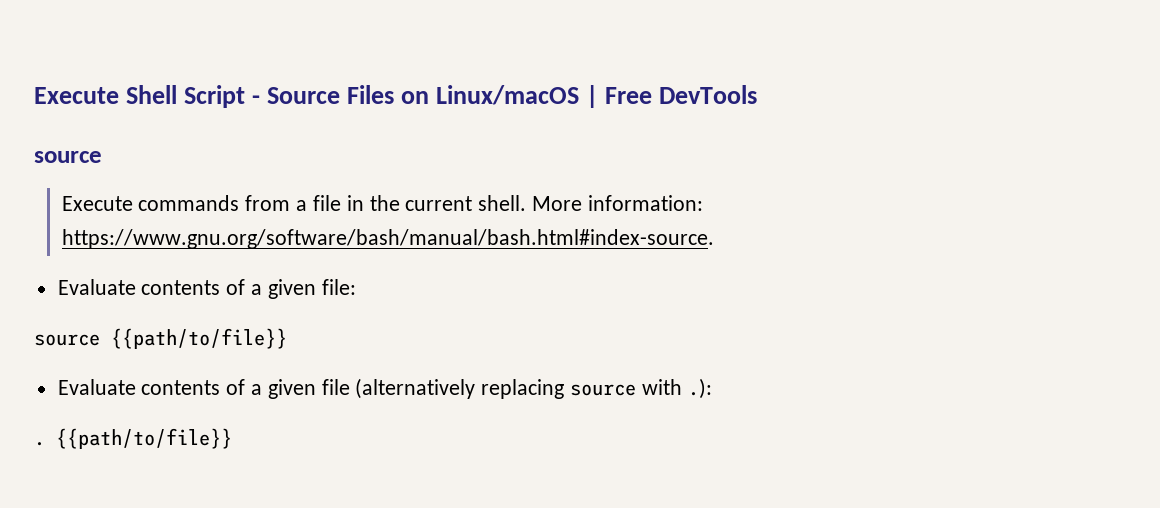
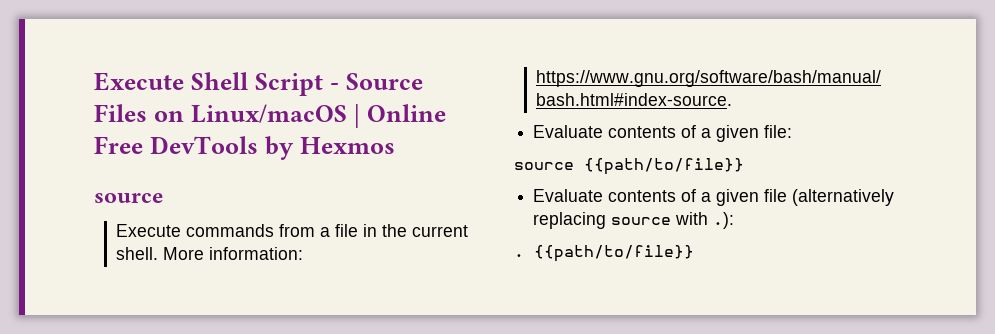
- Execute Shell Script - Source Files on Linux/macOS | Free DevTools
+ Execute Shell Script - Source Files on Linux/macOS | Online Free DevTools by Hexmos

